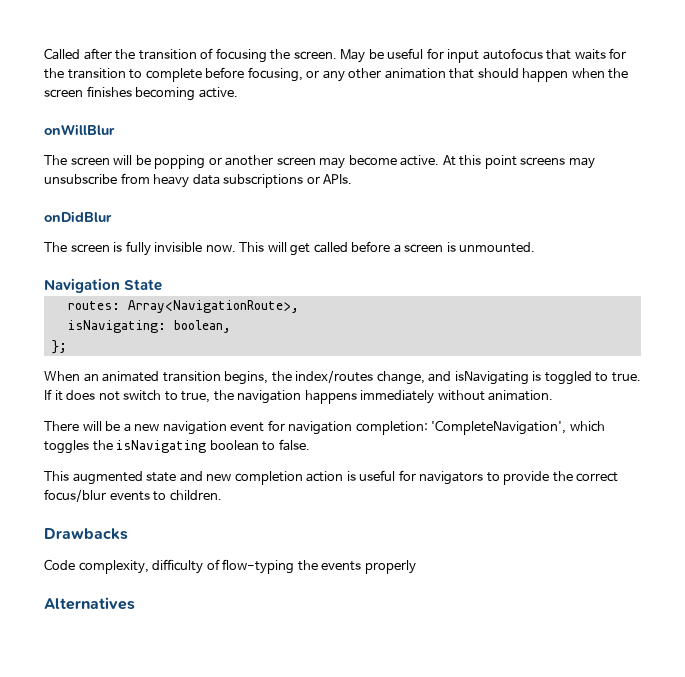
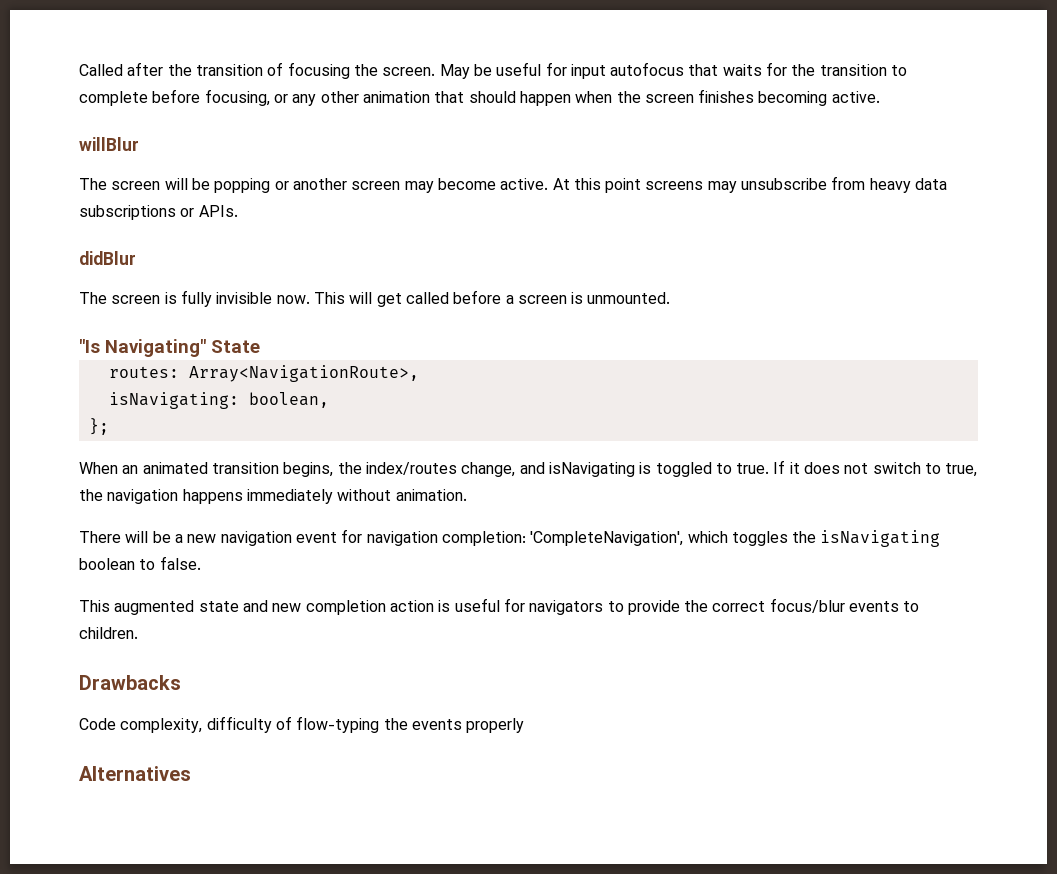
- onWillBlur
+ willBlur
- onDidBlur
+ didBlur
- Navigation State
+ "Is Navigating" State

